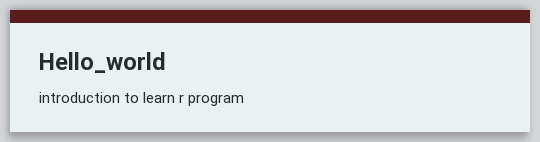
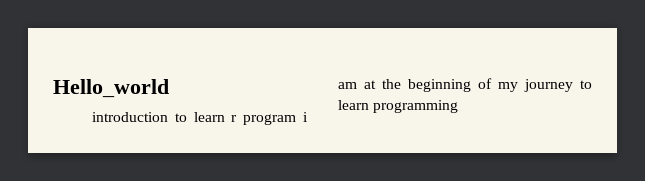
- introduction to learn r program
+ introduction to learn r program i am at the beginning of my journey to learn programming

